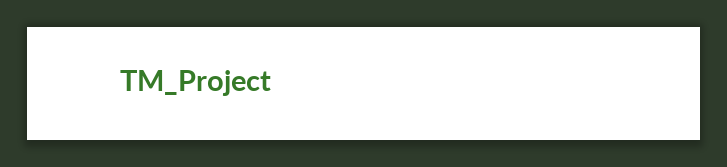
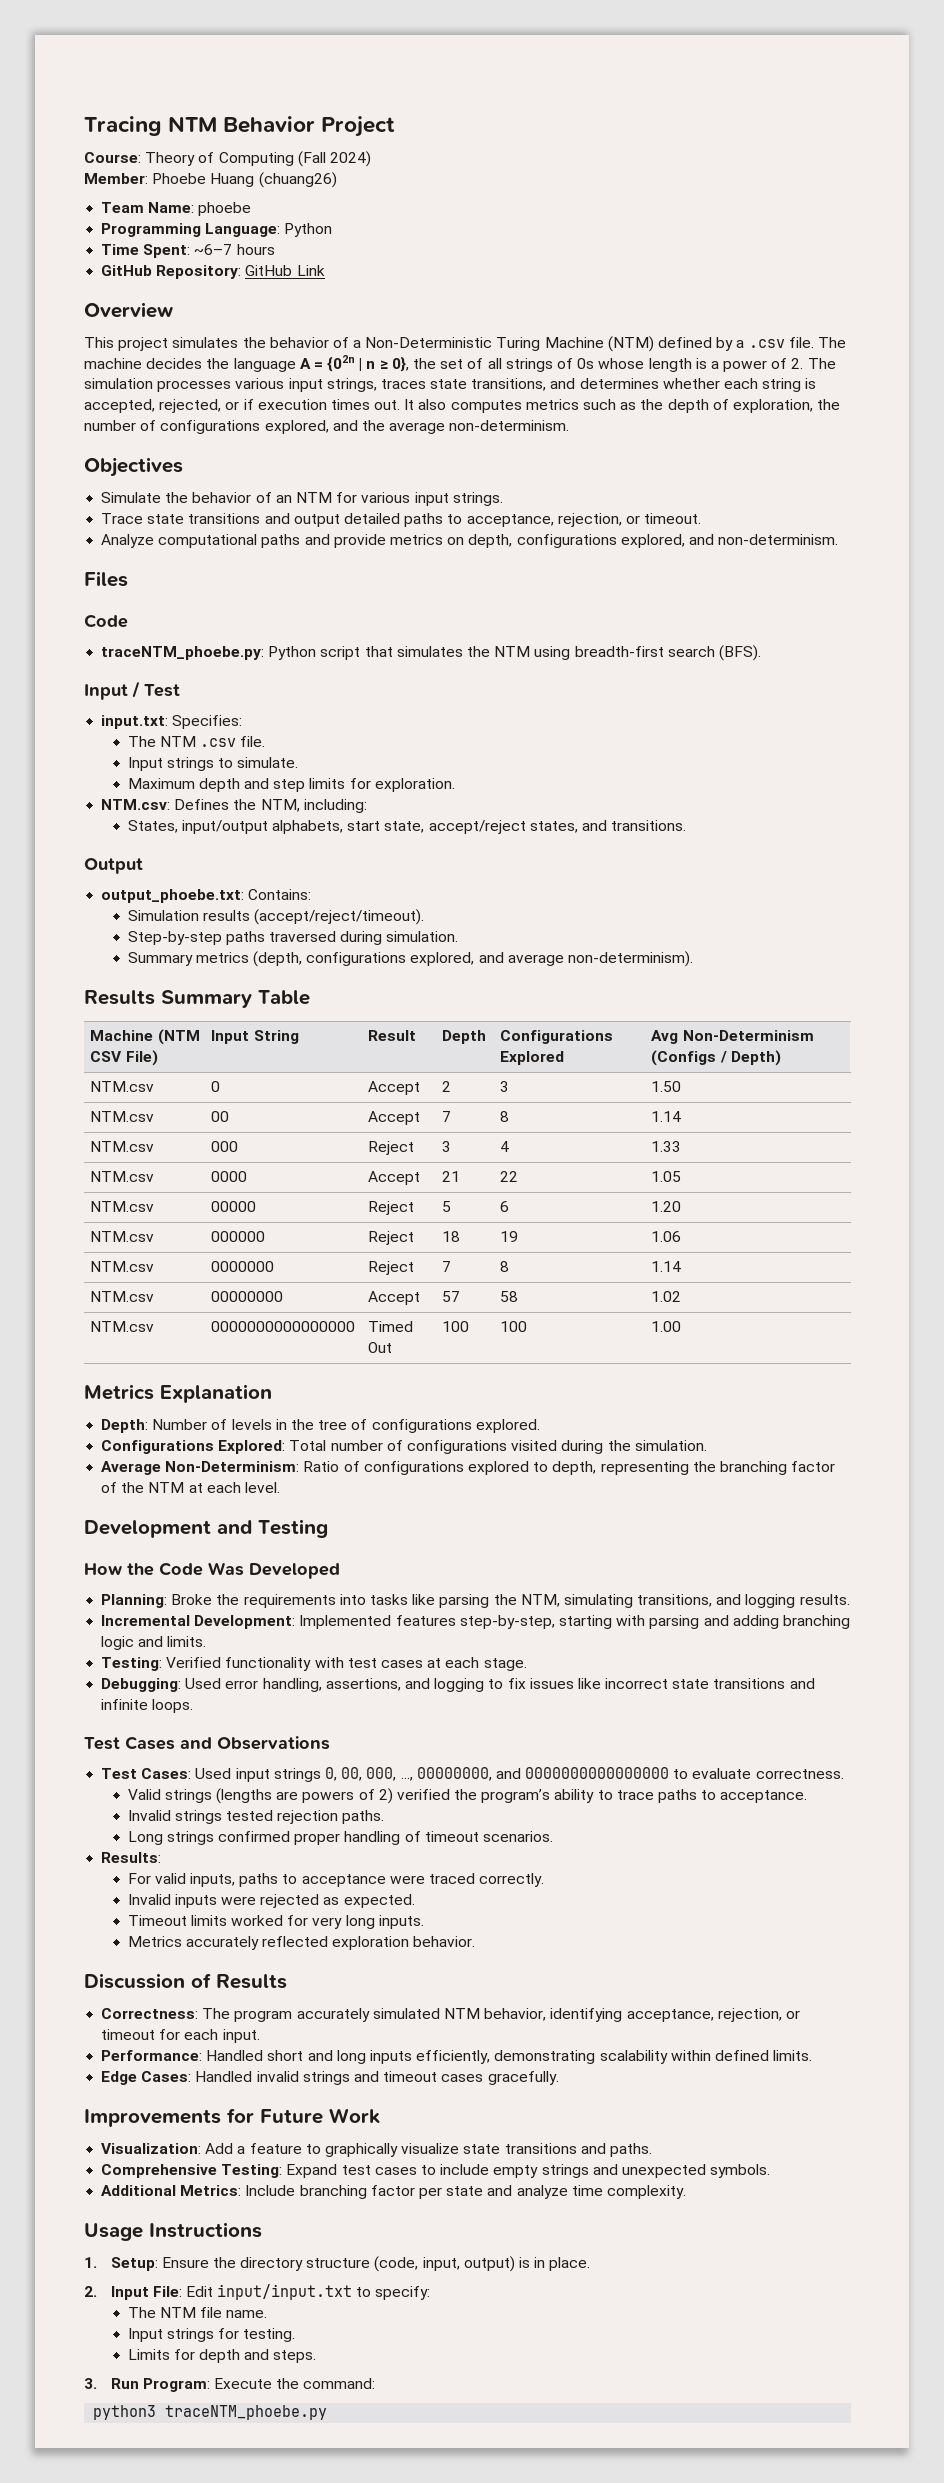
- TM_Project
+ Tracing NTM Behavior Project
+ Course: Theory of Computing (Fall 2024)
+ Member: Phoebe Huang (chuang26)
+ Team Name: phoebe
+ Programming Language: Python
+ Time Spent: ~6–7 hours
+ GitHub Repository: GitHub Link
+ Overview
+ This project simulates the behavior of a Non-Deterministic Turing Machine (NTM) defined by a .csv file. The machine decides the language A = {02n | n ≥ 0}, the set of all strings of 0s whose length is a power of 2. The simulation processes various input strings, traces state transitions, and determines whether each string is accepted, rejected, or if execution times out. It also computes metrics such as the depth of exploration, the number of configurations explored, and the average non-determinism.
+ Objectives
+ Simulate the behavior of an NTM for various input strings.
+ Trace state transitions and output detailed paths to acceptance, rejection, or timeout.
+ Analyze computational paths and provide metrics on depth, configurations explored, and non-determinism.
+ Files
+ Code
+ traceNTM_phoebe.py: Python script that simulates the NTM using breadth-first search (BFS).
+ Input / Test
+ input.txt: Specifies:
+ The NTM .csv file.
+ Input strings to simulate.
+ Maximum depth and step limits for exploration.
+ NTM.csv: Defines the NTM, including:
+ States, input/output alphabets, start state, accept/reject states, and transitions.
+ Output
+ output_phoebe.txt: Contains:
+ Simulation results (accept/reject/timeout).
+ Step-by-step paths traversed during simulation.
+ Summary metrics (depth, configurations explored, and average non-determinism).
+ Results Summary Table
+ Machine (NTM CSV File) | Input String | Result | Depth | Configurations Explored | Avg Non-Determinism (Configs / Depth)
+ NTM.csv | 0 | Accept | 2 | 3 | 1.50
+ NTM.csv | 00 | Accept | 7 | 8 | 1.14
+ NTM.csv | 000 | Reject | 3 | 4 | 1.33
+ NTM.csv | 0000 | Accept | 21 | 22 | 1.05
+ NTM.csv | 00000 | Reject | 5 | 6 | 1.20
+ NTM.csv | 000000 | Reject | 18 | 19 | 1.06
+ NTM.csv | 0000000 | Reject | 7 | 8 | 1.14
+ NTM.csv | 00000000 | Accept | 57 | 58 | 1.02
+ NTM.csv | 0000000000000000 | Timed Out | 100 | 100 | 1.00
+ Metrics Explanation
+ Depth: Number of levels in the tree of configurations explored.
+ Configurations Explored: Total number of configurations visited during the simulation.
+ Average Non-Determinism: Ratio of configurations explored to depth, representing the branching factor of the NTM at each level.
+ Development and Testing
+ How the Code Was Developed
+ Planning: Broke the requirements into tasks like parsing the NTM, simulating transitions, and logging results.
+ Incremental Development: Implemented features step-by-step, starting with parsing and adding branching logic and limits.
+ Testing: Verified functionality with test cases at each stage.
+ Debugging: Used error handling, assertions, and logging to fix issues like incorrect state transitions and infinite loops.
+ Test Cases and Observations
+ Test Cases: Used input strings 0, 00, 000, ..., 00000000, and 0000000000000000 to evaluate correctness.
+ Valid strings (lengths are powers of 2) verified the program’s ability to trace paths to acceptance.
+ Invalid strings tested rejection paths.
+ Long strings confirmed proper handling of timeout scenarios.
+ Results:
+ For valid inputs, paths to acceptance were traced correctly.
+ Invalid inputs were rejected as expected.
+ Timeout limits worked for very long inputs.
+ Metrics accurately reflected exploration behavior.
+ Discussion of Results
+ Correctness: The program accurately simulated NTM behavior, identifying acceptance, rejection, or timeout for each input.
+ Performance: Handled short and long inputs efficiently, demonstrating scalability within defined limits.
+ Edge Cases: Handled invalid strings and timeout cases gracefully.
+ Improvements for Future Work
+ Visualization: Add a feature to graphically visualize state transitions and paths.
+ Comprehensive Testing: Expand test cases to include empty strings and unexpected symbols.
+ Additional Metrics: Include branching factor per state and analyze time complexity.
+ Usage Instructions
+ 1. Setup: Ensure the directory structure (code, input, output) is in place.
+ 2. Input File: Edit input/input.txt to specify:
+ The NTM file name.
+ Input strings for testing.
+ Limits for depth and steps.
+ 3. Run Program: Execute the command:
+ python3 traceNTM_phoebe.py

